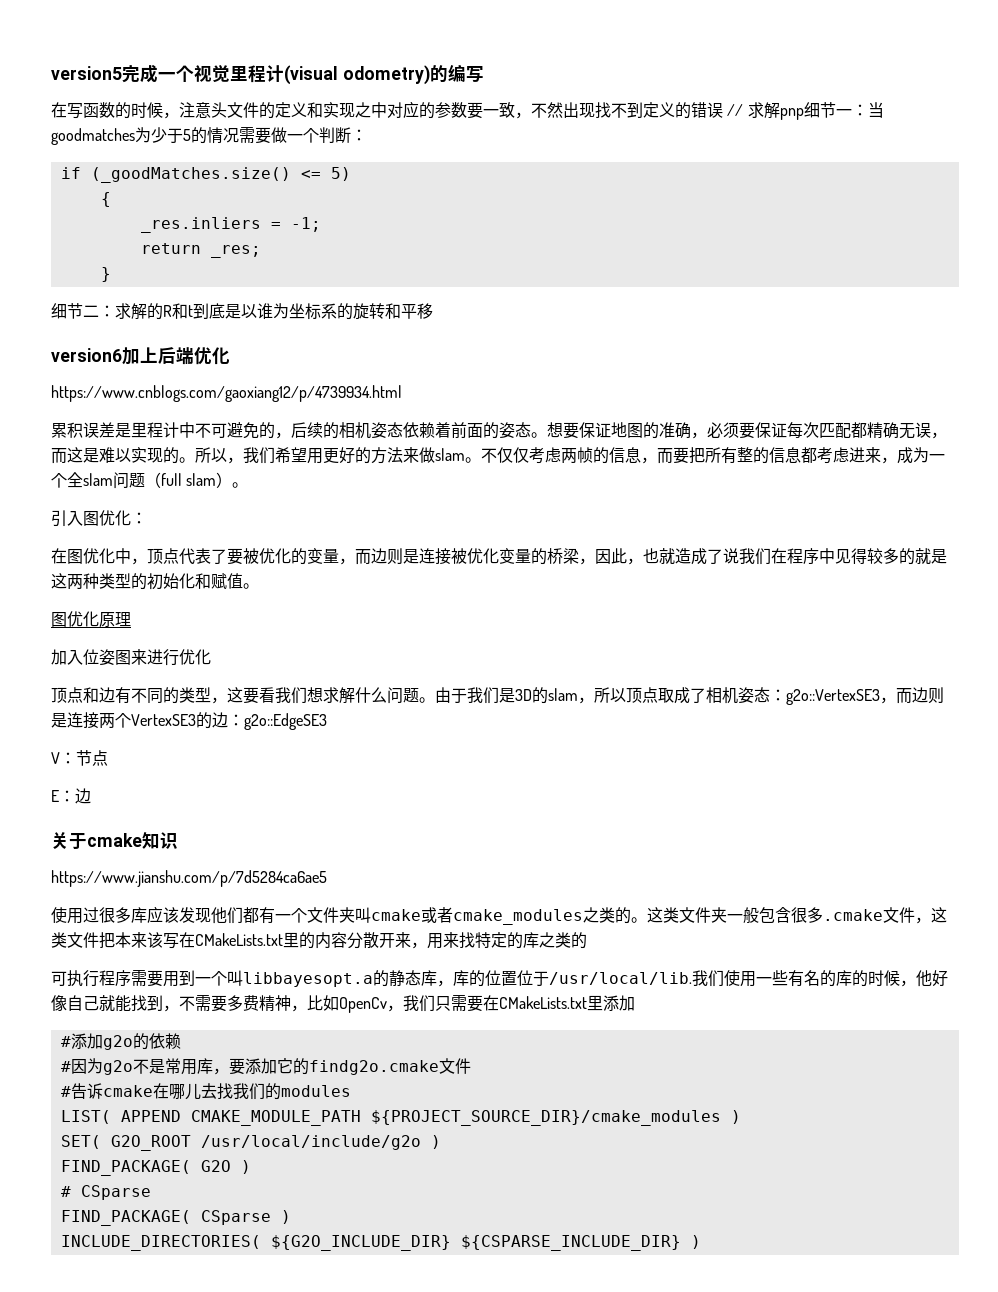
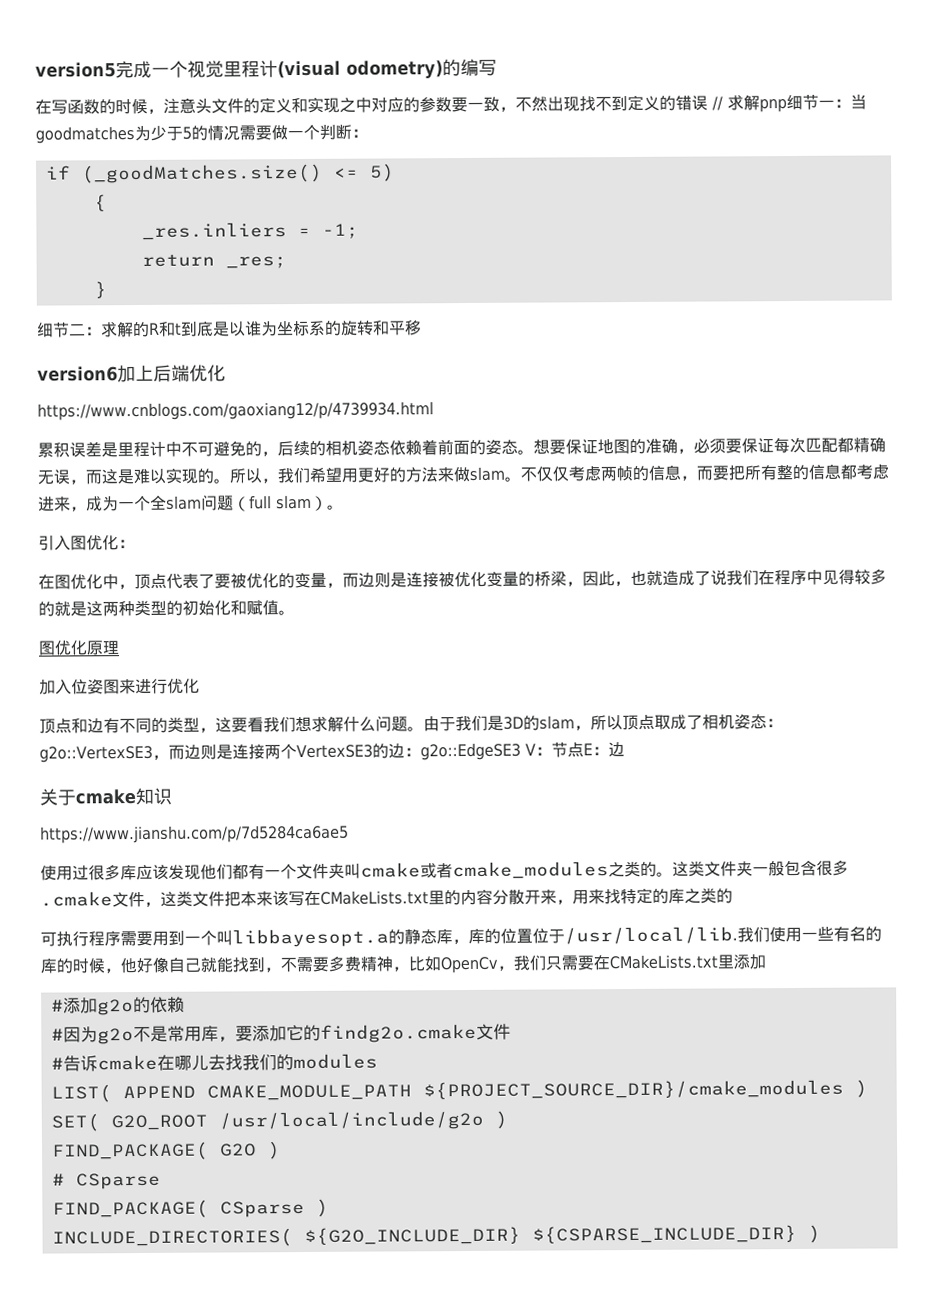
- 由于我们是3D的slam，所以顶点取成了相机姿态：g2o::VertexSE3，而边则是连接两个VertexSE3的边：g2o::EdgeSE3
- V：节点
- E：边
+ 由于我们是3D的slam，所以顶点取成了相机姿态：g2o::VertexSE3，而边则是连接两个VertexSE3的边：g2o::EdgeSE3 V：节点E：边

